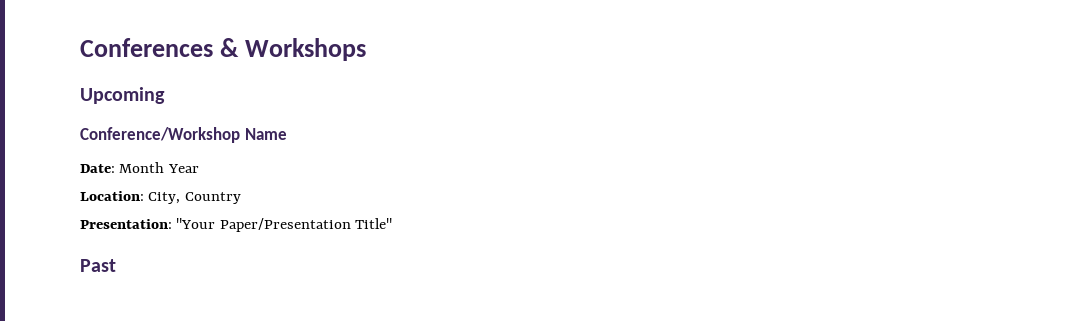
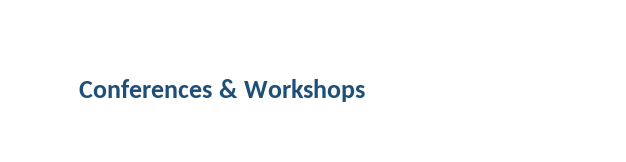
- Upcoming
- Conference/Workshop Name
- Date: Month Year
- Location: City, Country
- Presentation: "Your Paper/Presentation Title"
- Past

